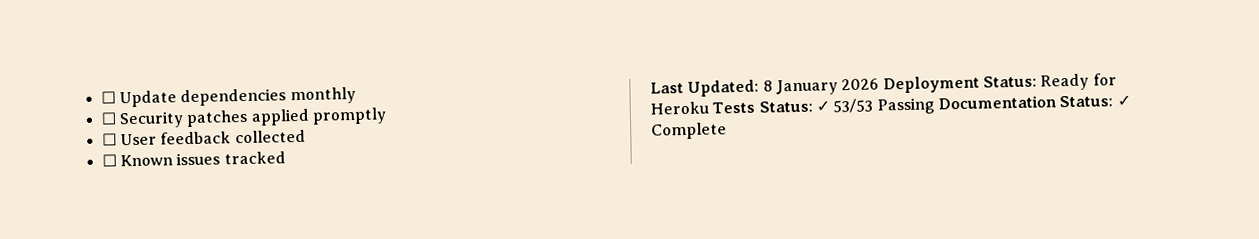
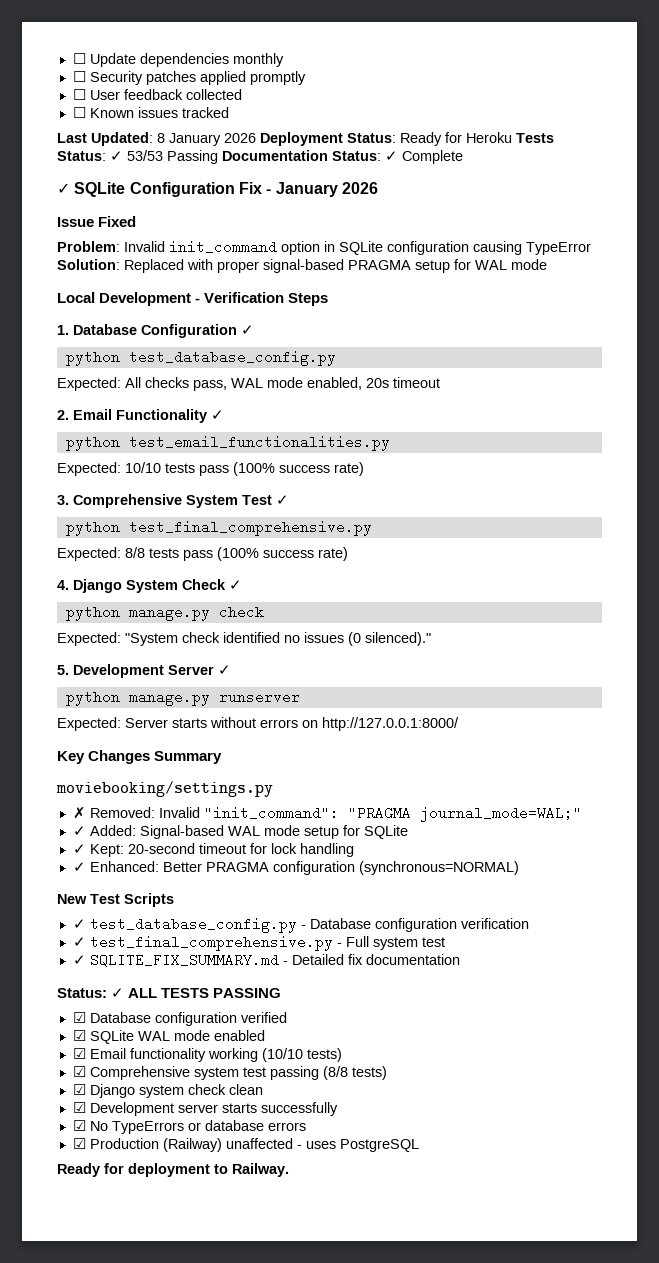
+ ✓ SQLite Configuration Fix - January 2026
+ Issue Fixed
+ Problem: Invalid init_command option in SQLite configuration causing TypeError Solution: Replaced with proper signal-based PRAGMA setup for WAL mode
+ Local Development - Verification Steps
+ 1. Database Configuration ✓
+ python test_database_config.py
+ Expected: All checks pass, WAL mode enabled, 20s timeout
+ 2. Email Functionality ✓
+ python test_email_functionalities.py
+ Expected: 10/10 tests pass (100% success rate)
+ 3. Comprehensive System Test ✓
+ python test_final_comprehensive.py
+ Expected: 8/8 tests pass (100% success rate)
+ 4. Django System Check ✓
+ python manage.py check
+ Expected: "System check identified no issues (0 silenced)."
+ 5. Development Server ✓
+ python manage.py runserver
+ Expected: Server starts without errors on http://127.0.0.1:8000/
+ Key Changes Summary
+ moviebooking/settings.py
+ ✗ Removed: Invalid "init_command": "PRAGMA journal_mode=WAL;"
+ ✓ Added: Signal-based WAL mode setup for SQLite
+ ✓ Kept: 20-second timeout for lock handling
+ ✓ Enhanced: Better PRAGMA configuration (synchronous=NORMAL)
+ New Test Scripts
+ ✓ test_database_config.py - Database configuration verification
+ ✓ test_final_comprehensive.py - Full system test
+ ✓ SQLITE_FIX_SUMMARY.md - Detailed fix documentation
+ Status: ✓ ALL TESTS PASSING
+ ☑ Database configuration verified
+ ☑ SQLite WAL mode enabled
+ ☑ Email functionality working (10/10 tests)
+ ☑ Comprehensive system test passing (8/8 tests)
+ ☑ Django system check clean
+ ☑ Development server starts successfully
+ ☑ No TypeErrors or database errors
+ ☑ Production (Railway) unaffected - uses PostgreSQL
+ Ready for deployment to Railway.

